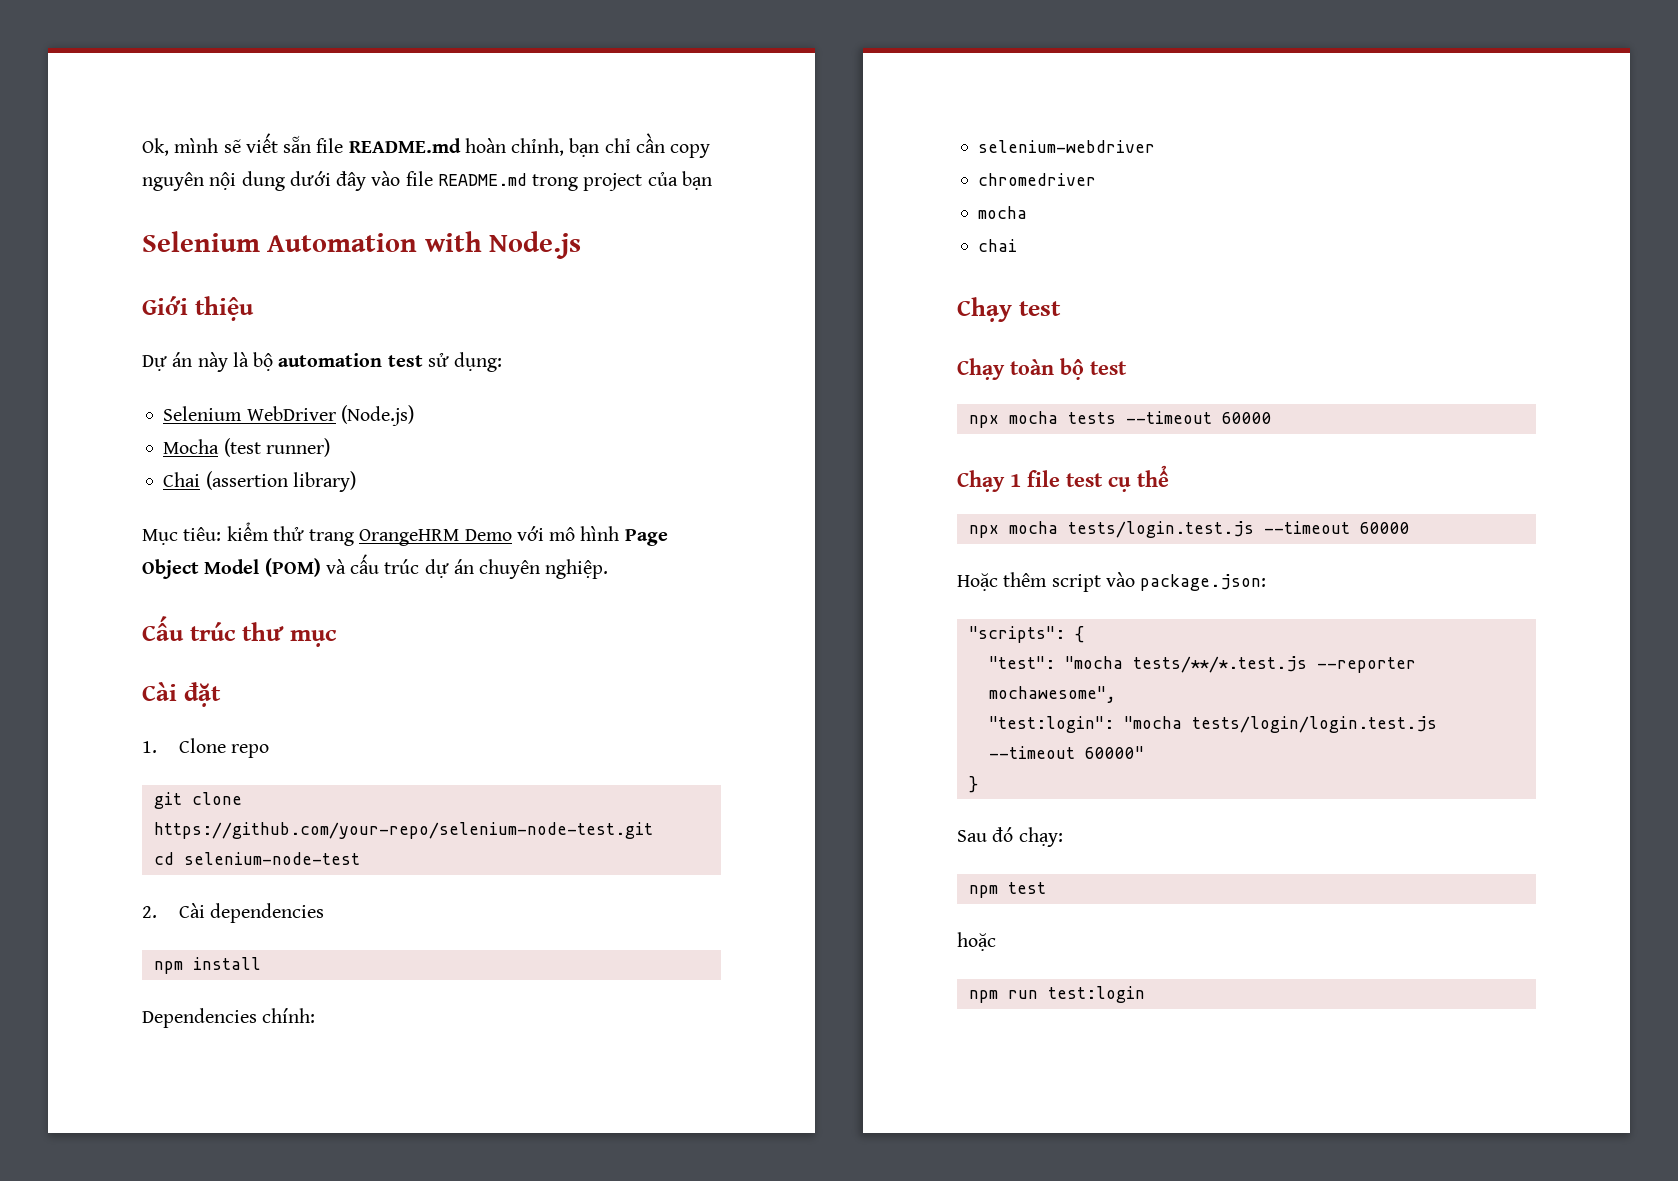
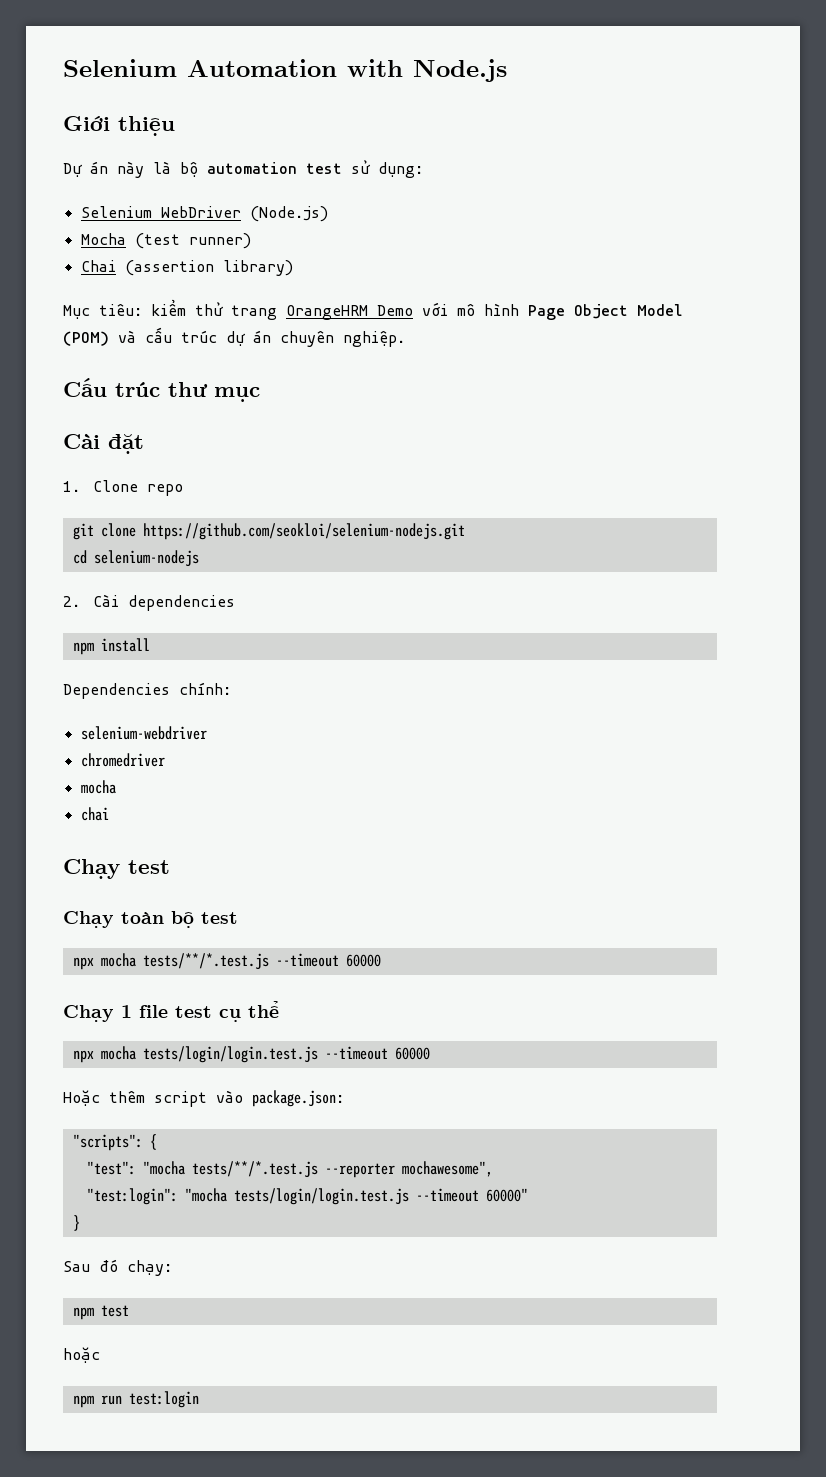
- Ok, mình sẽ viết sẵn file README.md hoàn chỉnh, bạn chỉ cần copy nguyên nội dung dưới đây vào file README.md trong project của bạn
- git clone https://github.com/your-repo/selenium-node-test.git
+ git clone https://github.com/seokloi/selenium-nodejs.git
- cd selenium-node-test
+ cd selenium-nodejs
- npx mocha tests --timeout 60000
+ npx mocha tests/**/*.test.js --timeout 60000
- npx mocha tests/login.test.js --timeout 60000
+ npx mocha tests/login/login.test.js --timeout 60000

